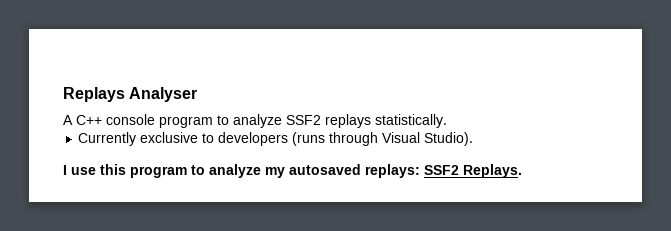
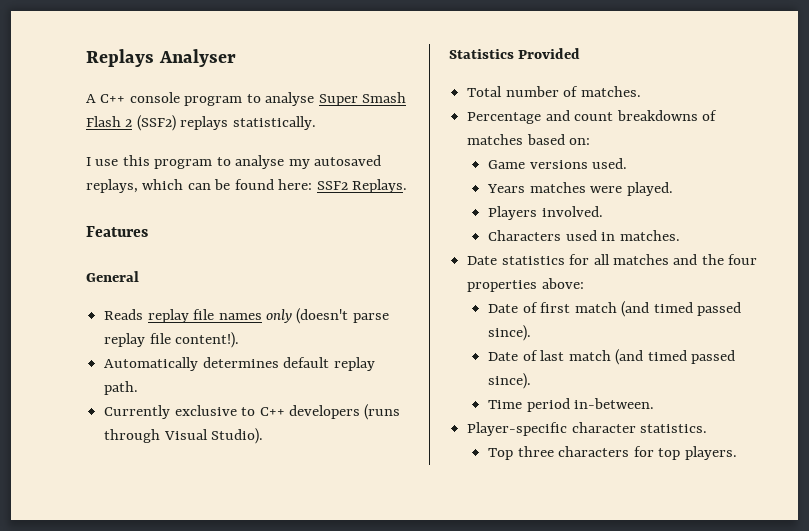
- A C++ console program to analyze SSF2 replays statistically.
+ A C++ console program to analyse Super Smash Flash 2 (SSF2) replays statistically.
+ I use this program to analyse my autosaved replays, which can be found here: SSF2 Replays.
+ Features
+ General
+ Reads replay file names only (doesn't parse replay file content!).
+ Automatically determines default replay path.
- Currently exclusive to developers (runs through Visual Studio).
+ Currently exclusive to C++ developers (runs through Visual Studio).
- I use this program to analyze my autosaved replays: SSF2 Replays.
+ Statistics Provided
+ Total number of matches.
+ Percentage and count breakdowns of matches based on:
+ Game versions used.
+ Years matches were played.
+ Players involved.
+ Characters used in matches.
+ Date statistics for all matches and the four properties above:
+ Date of first match (and timed passed since).
+ Date of last match (and timed passed since).
+ Time period in-between.
+ Player-specific character statistics.
+ Top three characters for top players.

